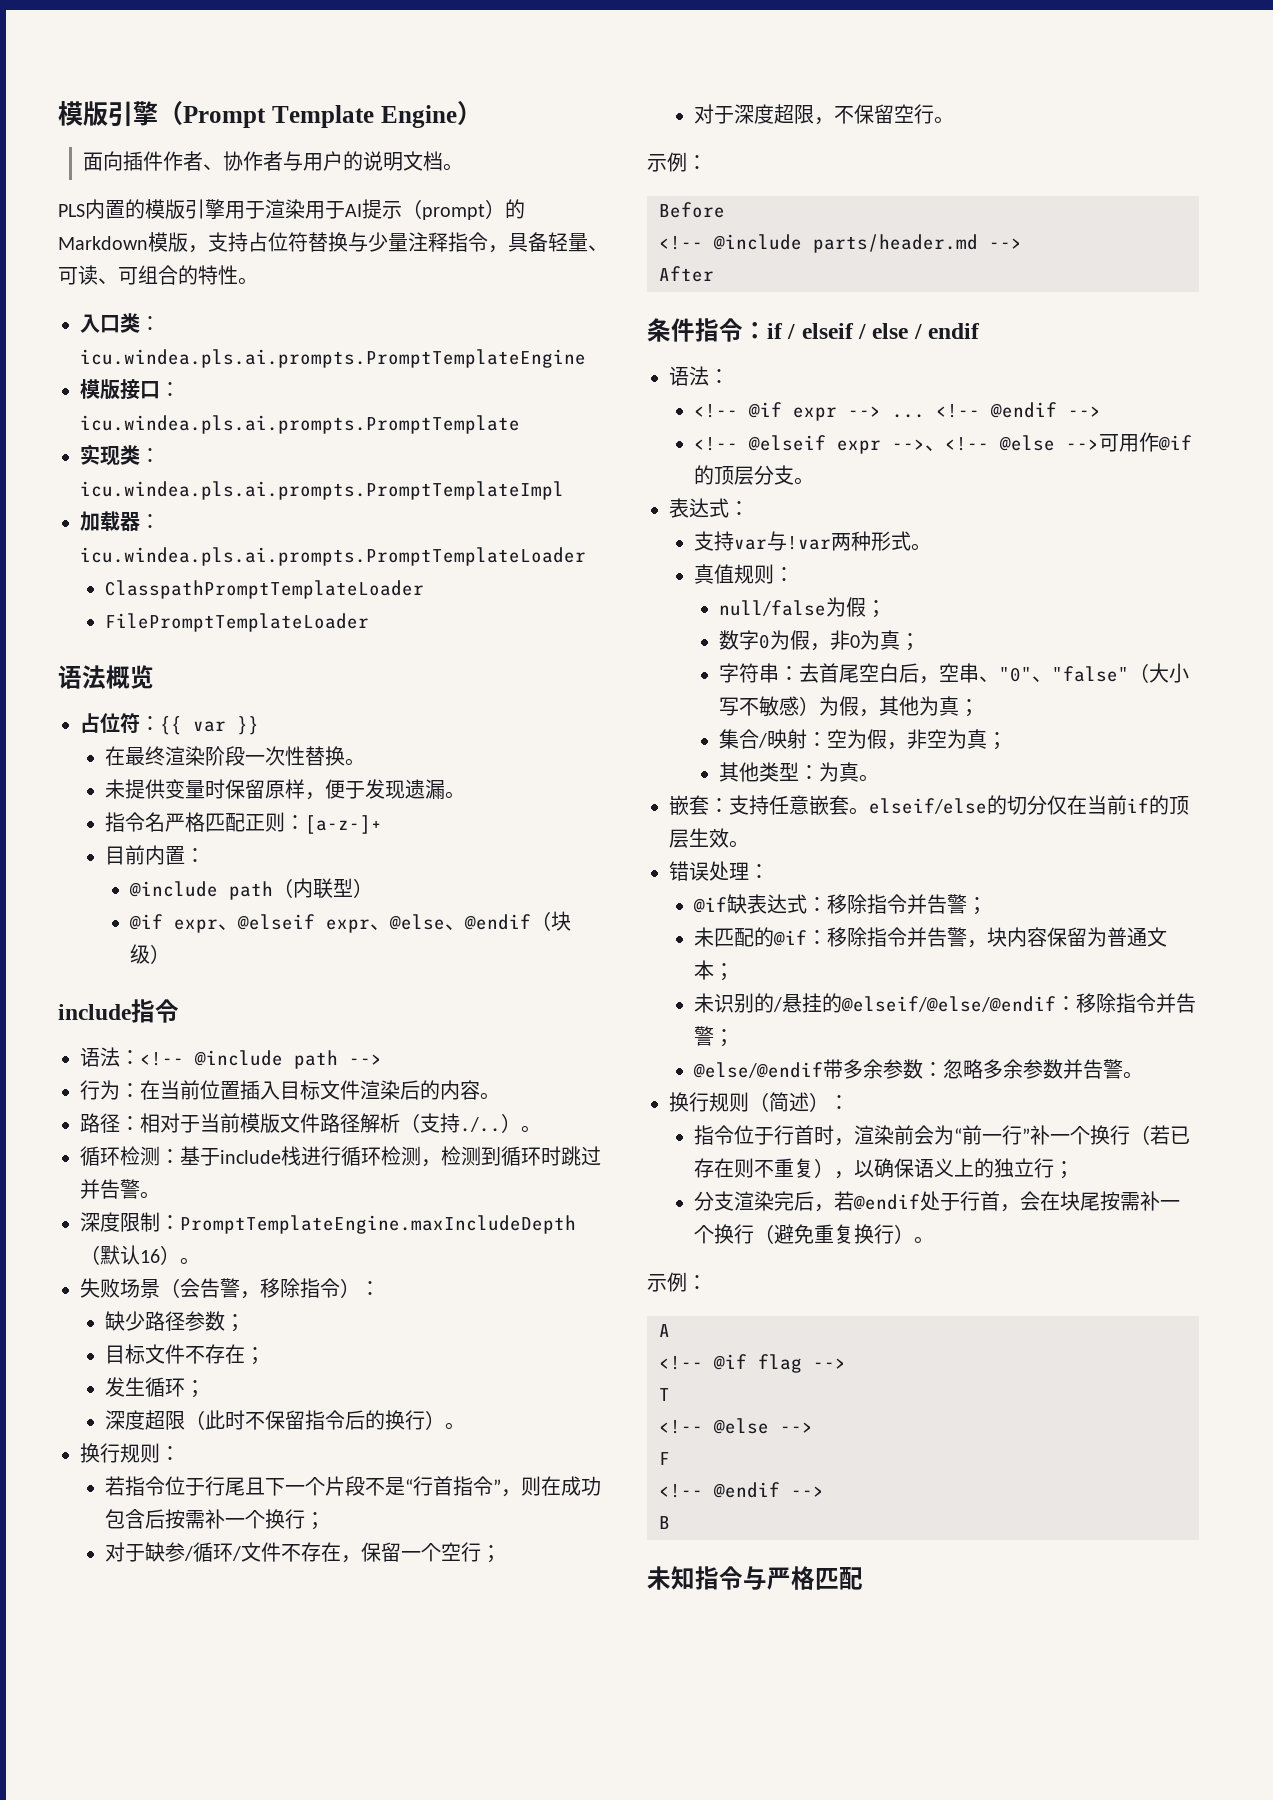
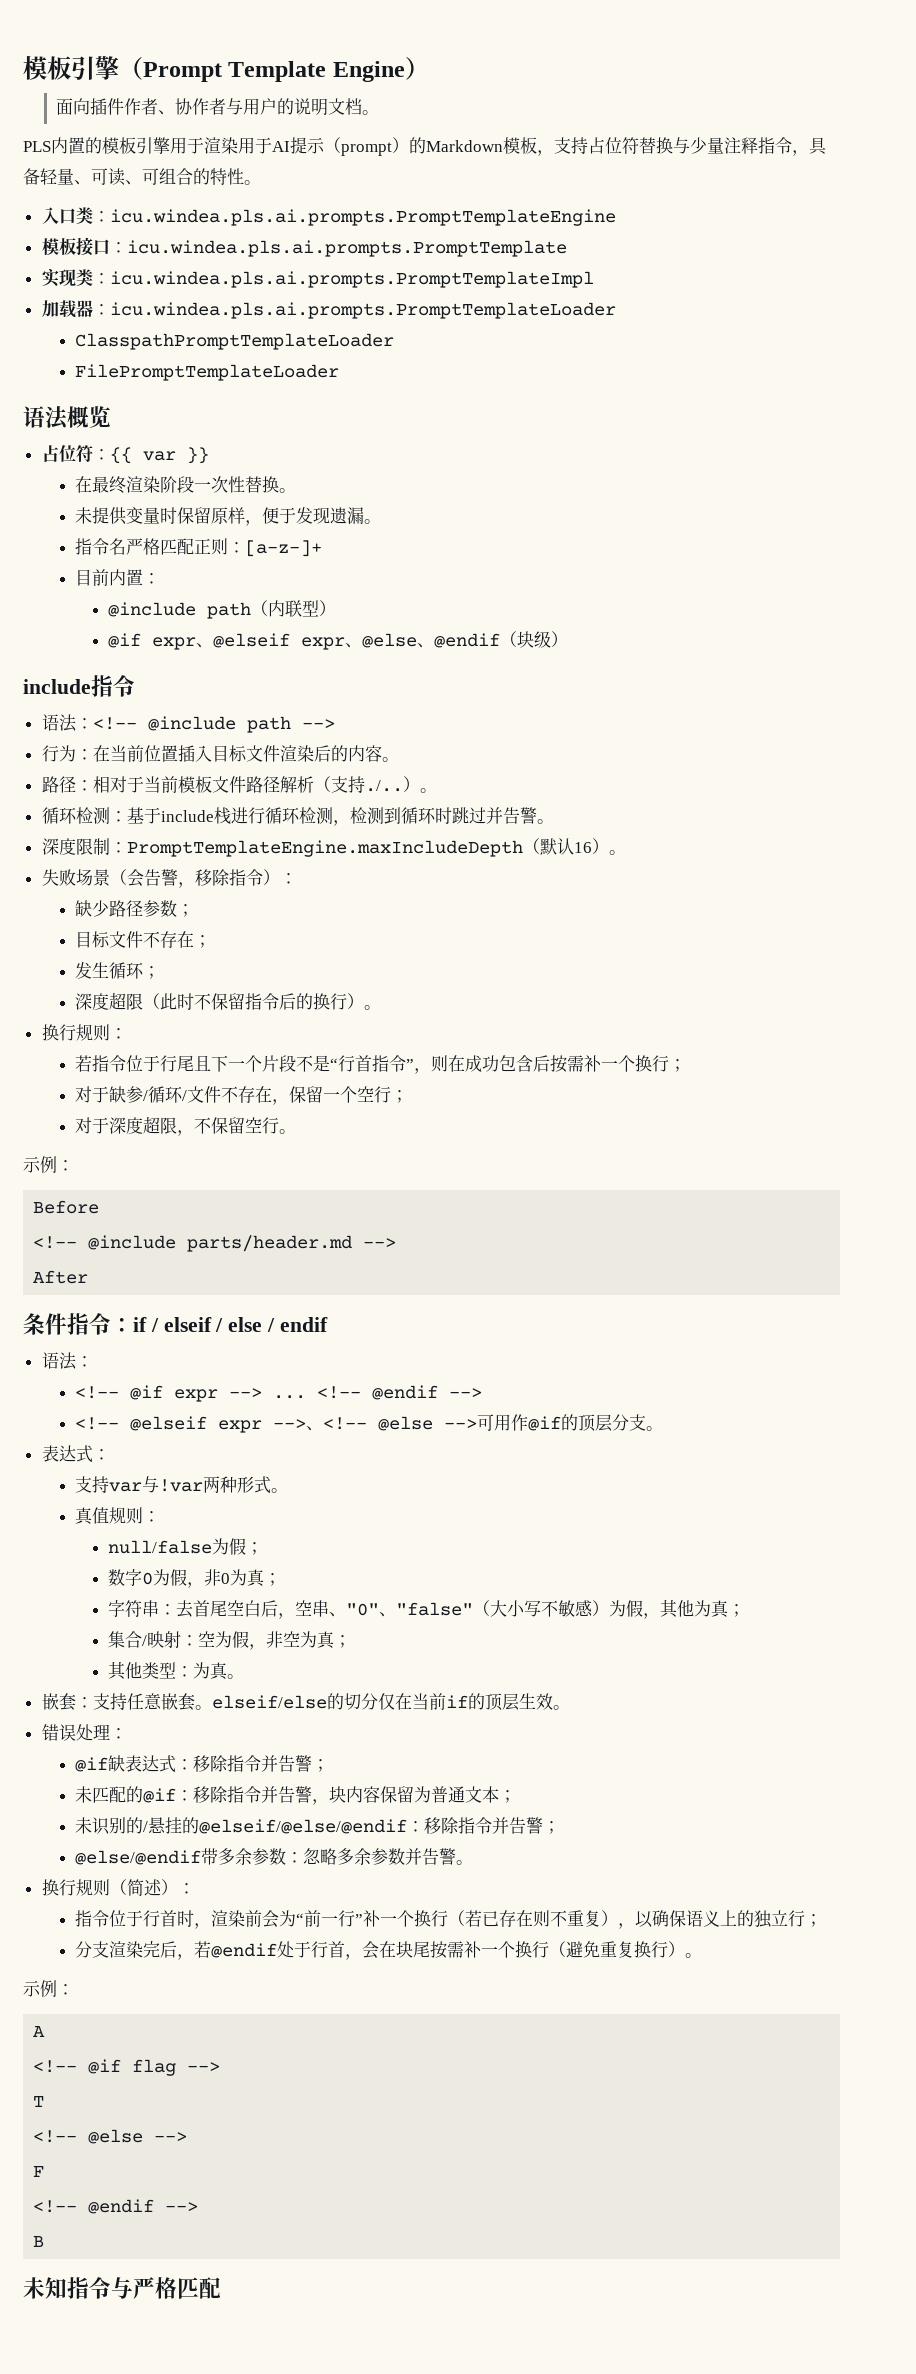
- 模版引擎（Prompt Template Engine）
+ 模板引擎（Prompt Template Engine）
- PLS内置的模版引擎用于渲染用于AI提示（prompt）的Markdown模版，支持占位符替换与少量注释指令，具备轻量、可读、可组合的特性。
+ PLS内置的模板引擎用于渲染用于AI提示（prompt）的Markdown模板，支持占位符替换与少量注释指令，具备轻量、可读、可组合的特性。
- 模版接口：icu.windea.pls.ai.prompts.PromptTemplate
+ 模板接口：icu.windea.pls.ai.prompts.PromptTemplate
- 路径：相对于当前模版文件路径解析（支持./..）。
+ 路径：相对于当前模板文件路径解析（支持./..）。

